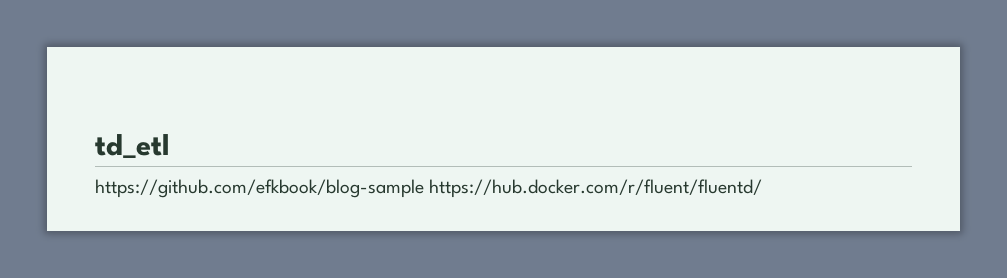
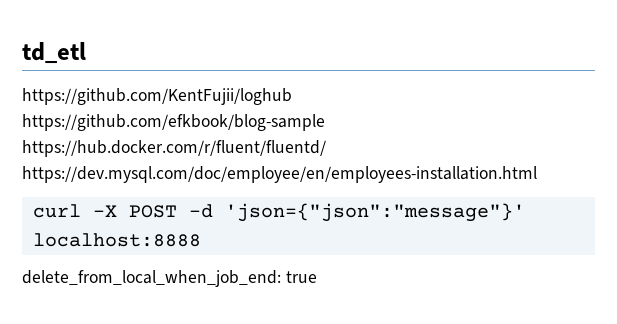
- https://github.com/efkbook/blog-sample https://hub.docker.com/r/fluent/fluentd/
+ https://github.com/KentFujii/loghub https://github.com/efkbook/blog-sample https://hub.docker.com/r/fluent/fluentd/ https://dev.mysql.com/doc/employee/en/employees-installation.html
+ curl -X POST -d 'json={"json":"message"}' localhost:8888
+ delete_from_local_when_job_end: true

